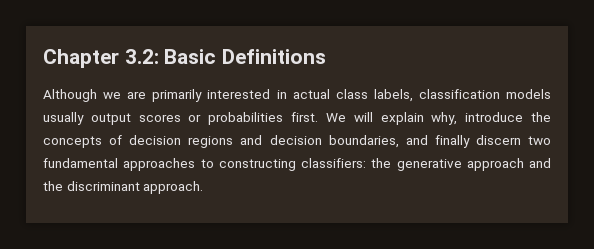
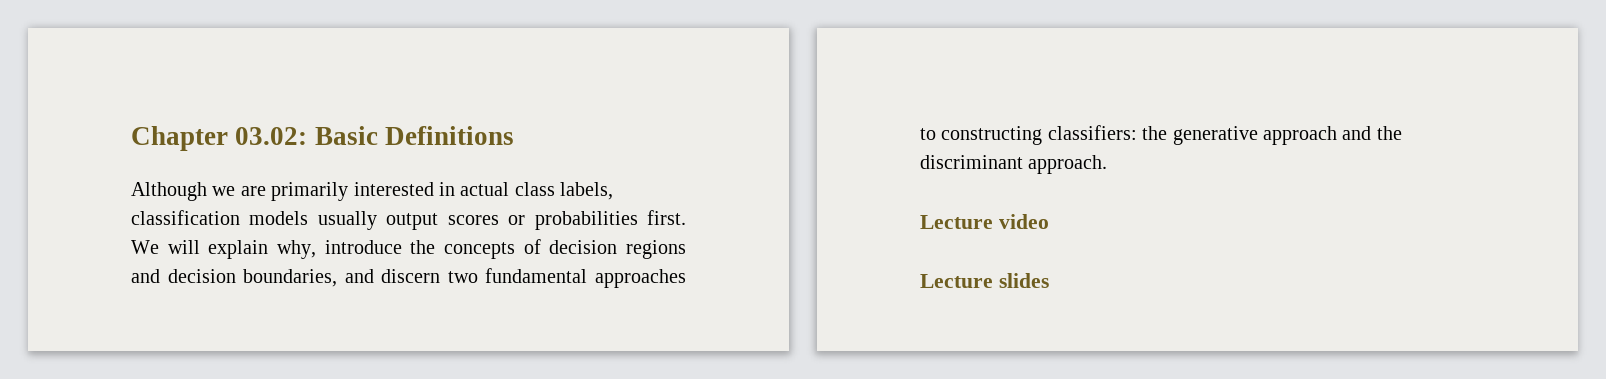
- Chapter 3.2: Basic Definitions
+ Chapter 03.02: Basic Definitions
- We will explain why, introduce the concepts of decision regions and decision boundaries, and finally discern two fundamental approaches to constructing classifiers: the generative approach and the discriminant approach.
+ We will explain why, introduce the concepts of decision regions and decision boundaries, and discern two fundamental approaches to constructing classifiers: the generative approach and the discriminant approach.
+ Lecture video
+ Lecture slides

